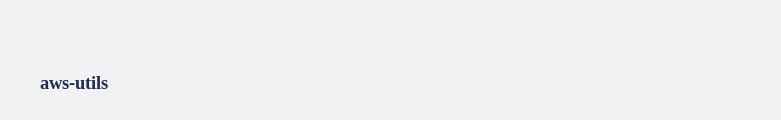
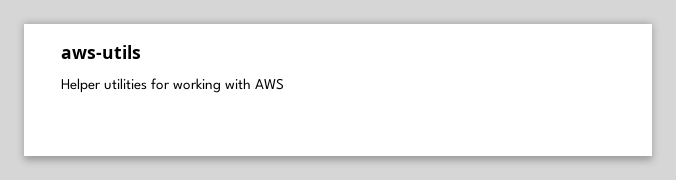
+ Helper utilities for working with AWS

